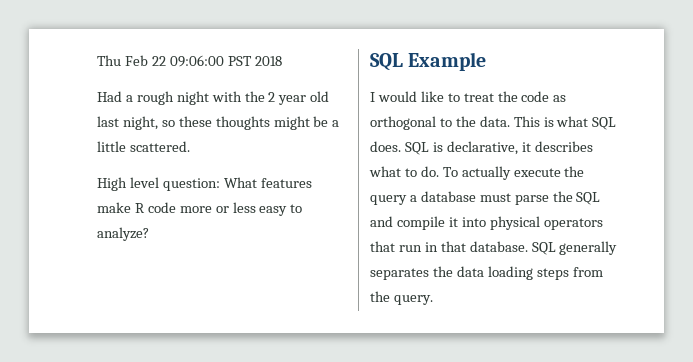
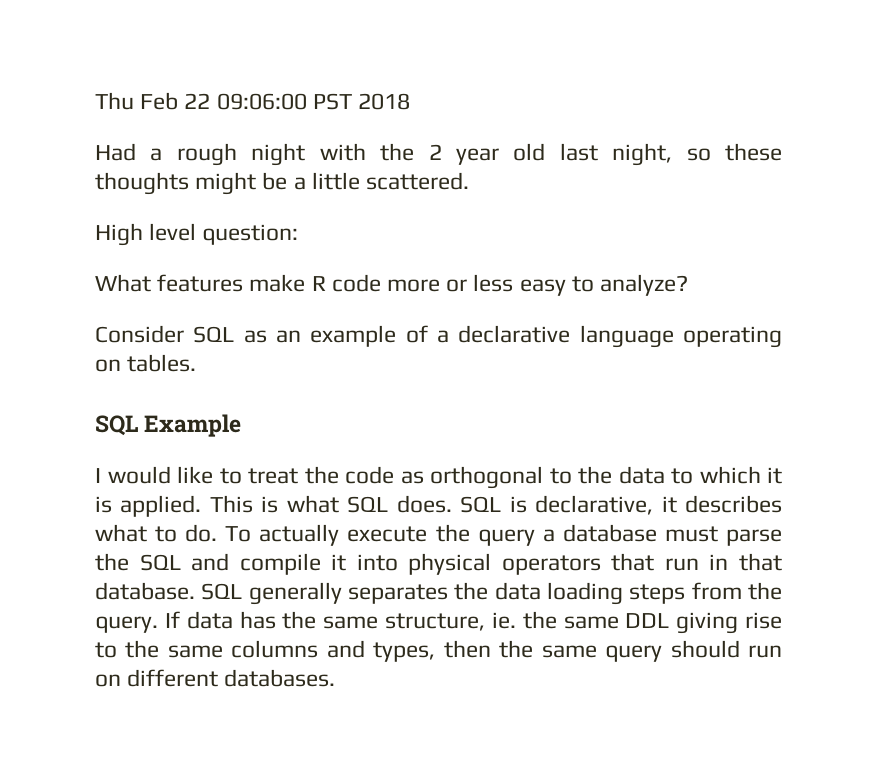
- High level question: What features make R code more or less easy to analyze?
+ High level question:
+ What features make R code more or less easy to analyze?
+ Consider SQL as an example of a declarative language operating on tables.
- I would like to treat the code as orthogonal to the data.
+ I would like to treat the code as orthogonal to the data to which it is applied.
+ If data has the same structure, ie. the same DDL giving rise to the same columns and types, then the same query should run on different databases.

